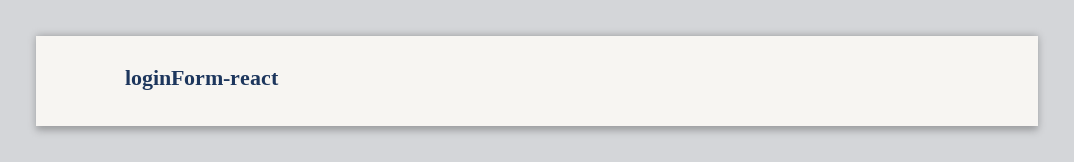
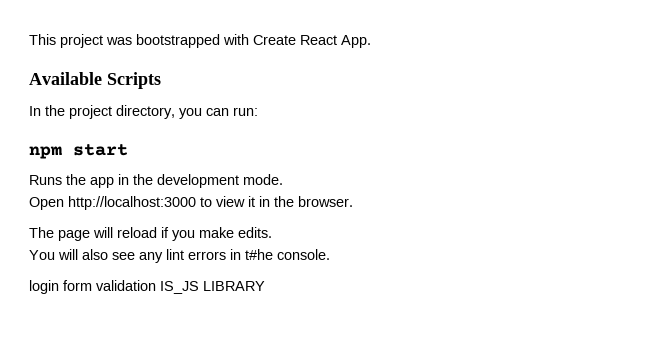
- loginForm-react
+ This project was bootstrapped with Create React App.
+ Available Scripts
+ In the project directory, you can run:
+ npm start
+ Runs the app in the development mode.
+ Open http://localhost:3000 to view it in the browser.
+ The page will reload if you make edits.
+ You will also see any lint errors in t#he console.
+ login form validation IS_JS LIBRARY

